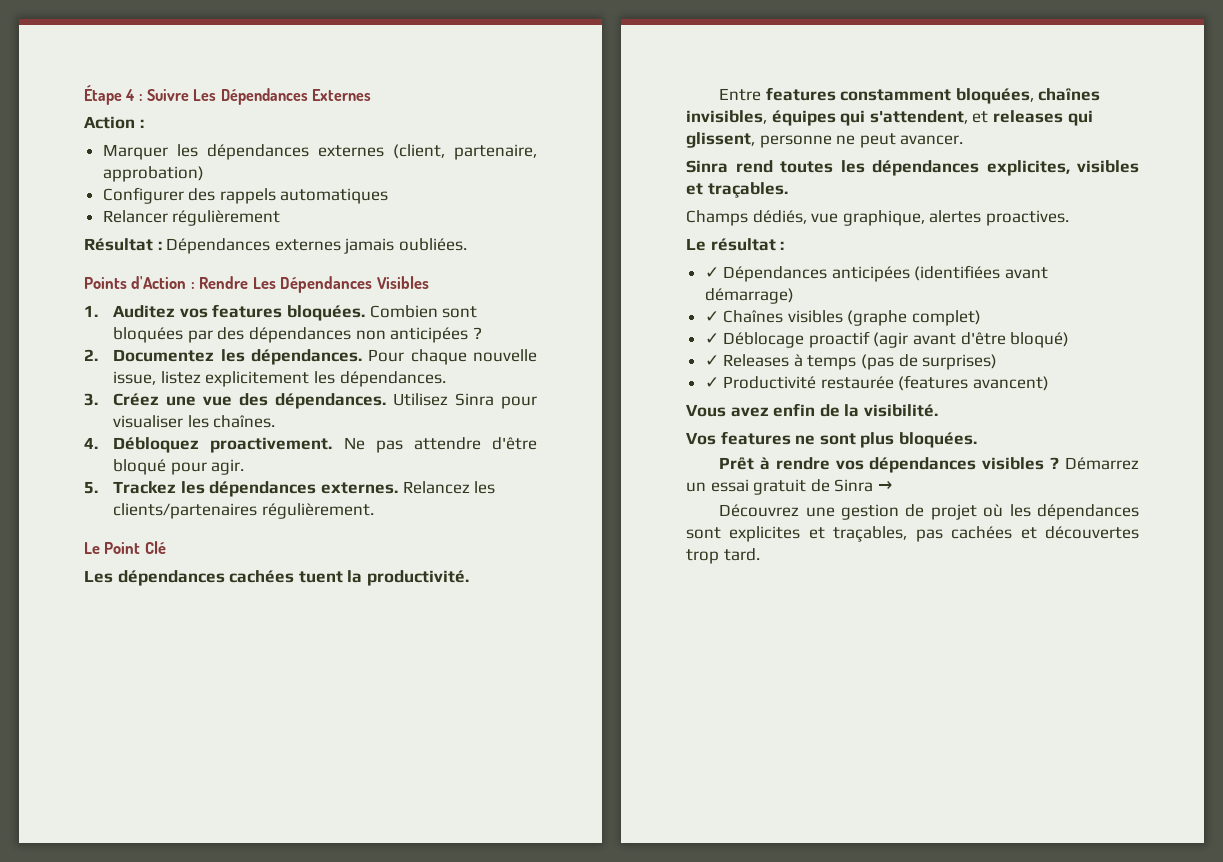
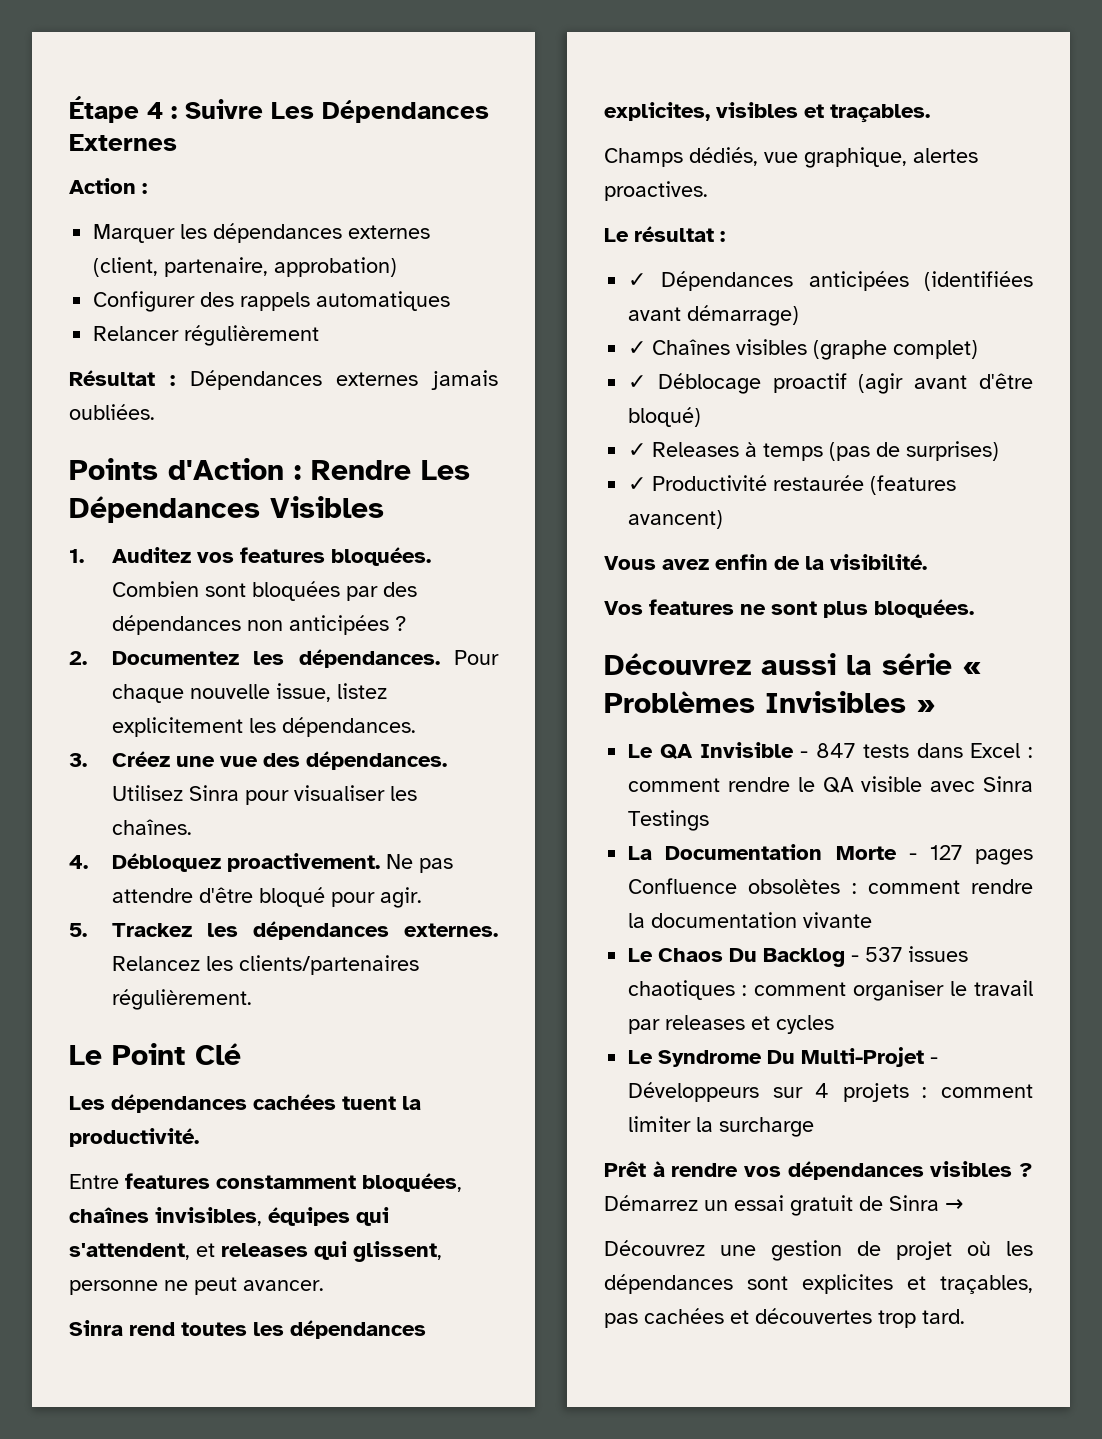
+ Découvrez aussi la série « Problèmes Invisibles »
+ Le QA Invisible - 847 tests dans Excel : comment rendre le QA visible avec Sinra Testings
+ La Documentation Morte - 127 pages Confluence obsolètes : comment rendre la documentation vivante
+ Le Chaos Du Backlog - 537 issues chaotiques : comment organiser le travail par releases et cycles
+ Le Syndrome Du Multi-Projet - Développeurs sur 4 projets : comment limiter la surcharge

